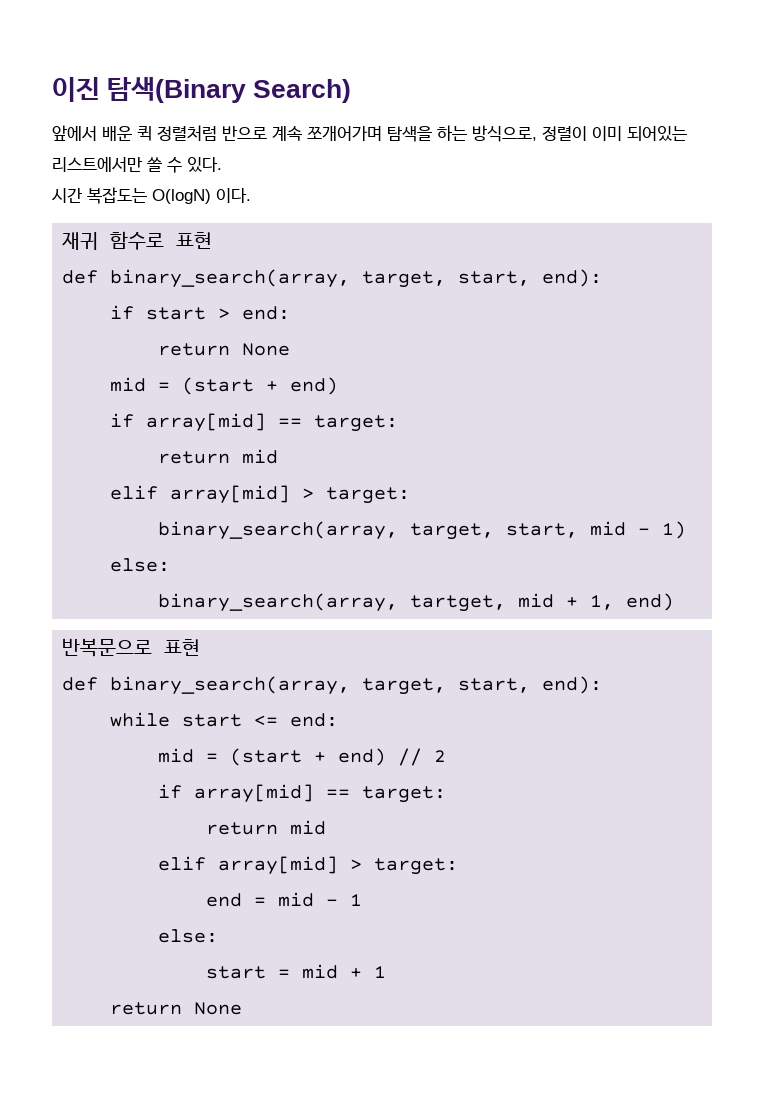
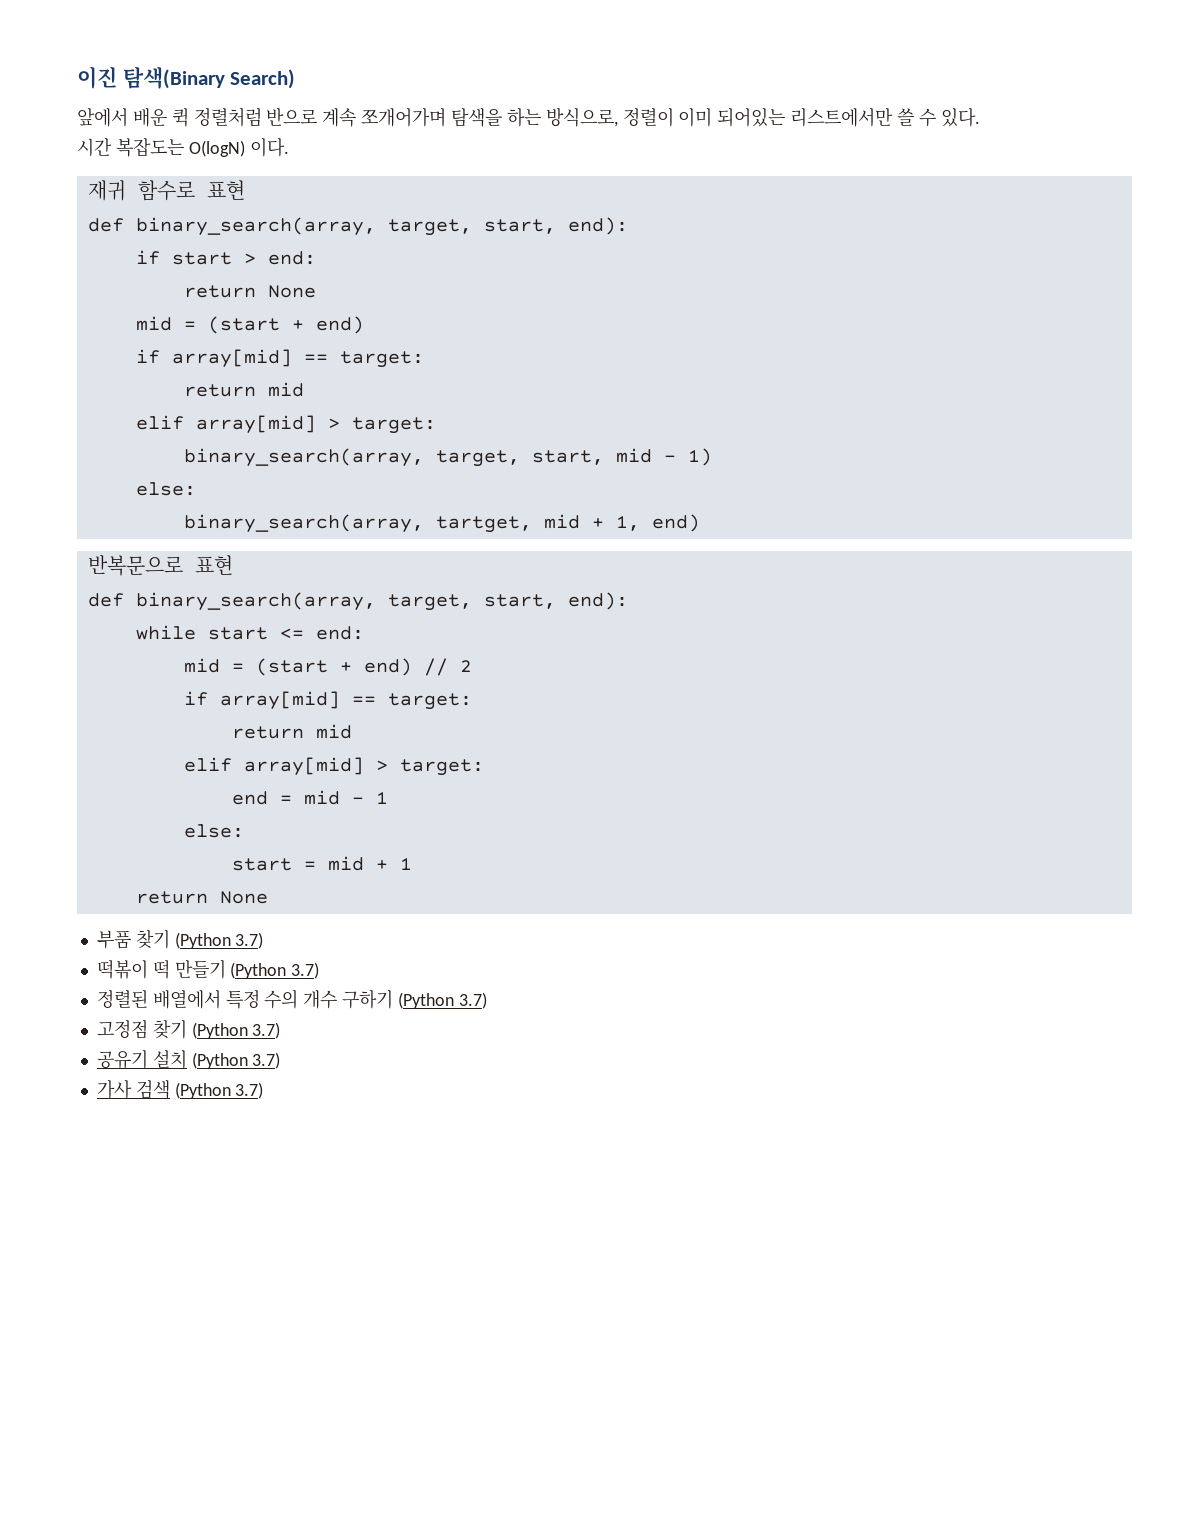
+ 부품 찾기 (Python 3.7)
+ 떡볶이 떡 만들기 (Python 3.7)
+ 정렬된 배열에서 특정 수의 개수 구하기 (Python 3.7)
+ 고정점 찾기 (Python 3.7)
+ 공유기 설치 (Python 3.7)
+ 가사 검색 (Python 3.7)

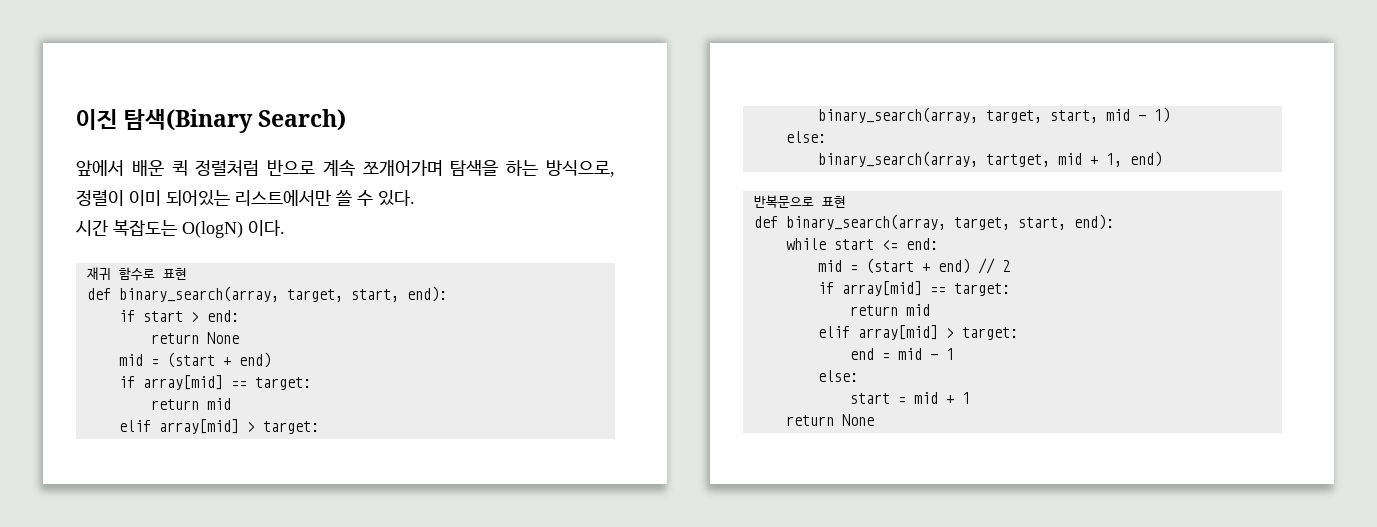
- 부품 찾기 (Python 3.7)
- 떡볶이 떡 만들기 (Python 3.7)
- 정렬된 배열에서 특정 수의 개수 구하기 (Python 3.7)
- 고정점 찾기 (Python 3.7)
- 공유기 설치 (Python 3.7)
- 가사 검색 (Python 3.7)

